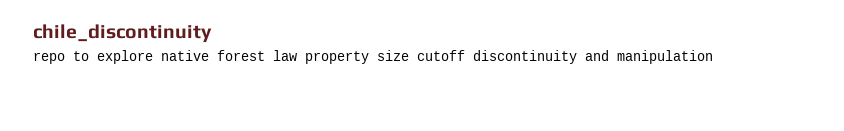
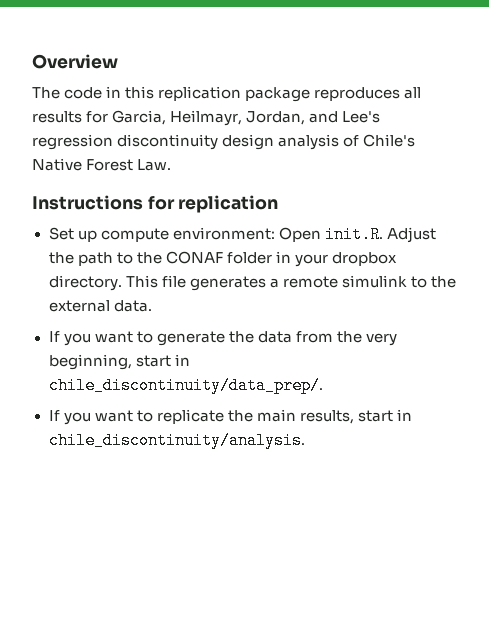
- chile_discontinuity
- repo to explore native forest law property size cutoff discontinuity and manipulation
+ Overview
+ The code in this replication package reproduces all results for Garcia, Heilmayr, Jordan, and Lee's regression discontinuity design analysis of Chile's Native Forest Law.
+ Instructions for replication
+ Set up compute environment: Open init.R. Adjust the path to the CONAF folder in your dropbox directory. This file generates a remote simulink to the external data.
+ If you want to generate the data from the very beginning, start in chile_discontinuity/data_prep/.
+ If you want to replicate the main results, start in chile_discontinuity/analysis.

